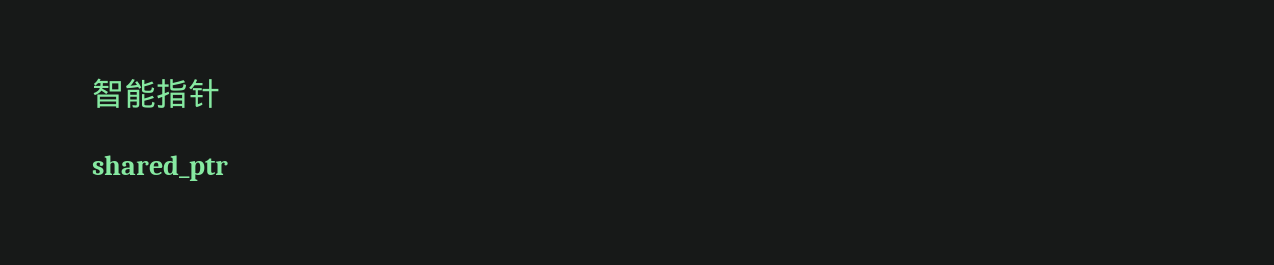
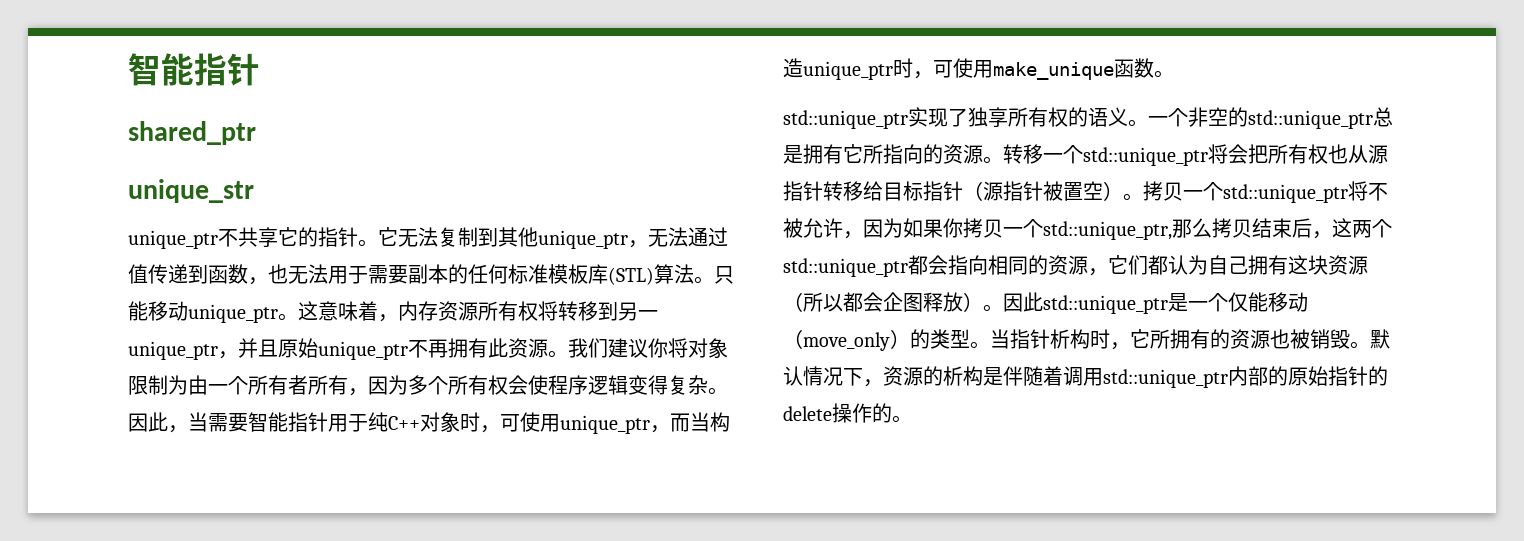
+ unique_str
+ unique_ptr不共享它的指针。它无法复制到其他unique_ptr，无法通过值传递到函数，也无法用于需要副本的任何标准模板库(STL)算法。只能移动unique_ptr。这意味着，内存资源所有权将转移到另一unique_ptr，并且原始unique_ptr不再拥有此资源。我们建议你将对象限制为由一个所有者所有，因为多个所有权会使程序逻辑变得复杂。因此，当需要智能指针用于纯C++对象时，可使用unique_ptr，而当构造unique_ptr时，可使用make_unique函数。
+ std::unique_ptr实现了独享所有权的语义。一个非空的std::unique_ptr总是拥有它所指向的资源。转移一个std::unique_ptr将会把所有权也从源指针转移给目标指针（源指针被置空）。拷贝一个std::unique_ptr将不被允许，因为如果你拷贝一个std::unique_ptr,那么拷贝结束后，这两个std::unique_ptr都会指向相同的资源，它们都认为自己拥有这块资源（所以都会企图释放）。因此std::unique_ptr是一个仅能移动（move_only）的类型。当指针析构时，它所拥有的资源也被销毁。默认情况下，资源的析构是伴随着调用std::unique_ptr内部的原始指针的delete操作的。

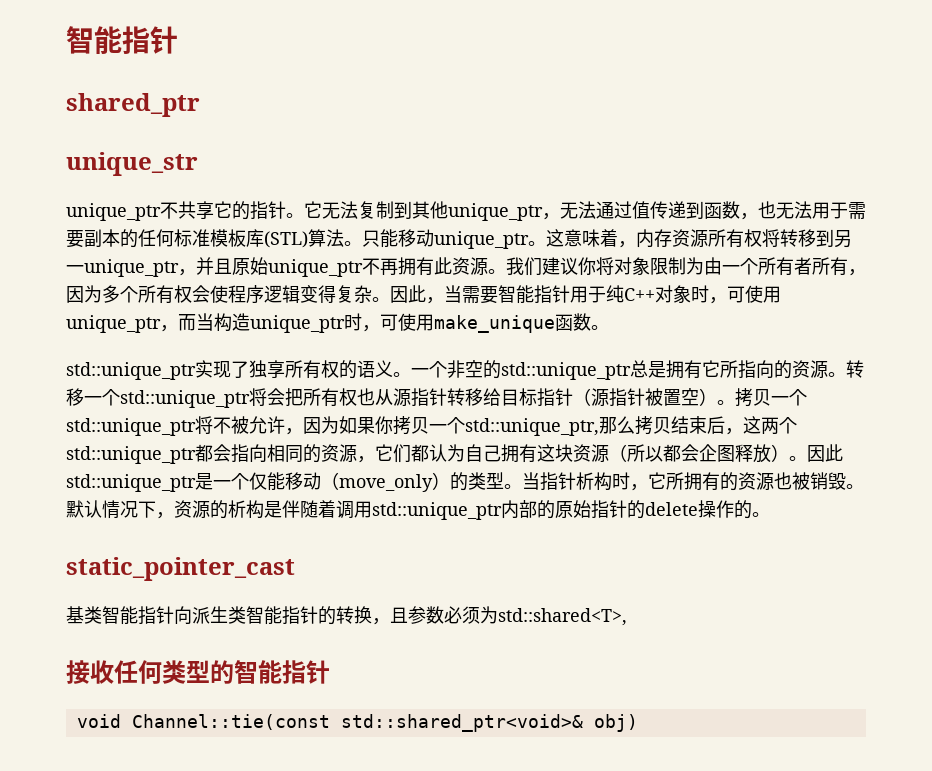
+ static_pointer_cast
+ 基类智能指针向派生类智能指针的转换，且参数必须为std::shared<T>,
+ 接收任何类型的智能指针
+ void Channel::tie(const std::shared_ptr<void>& obj)

